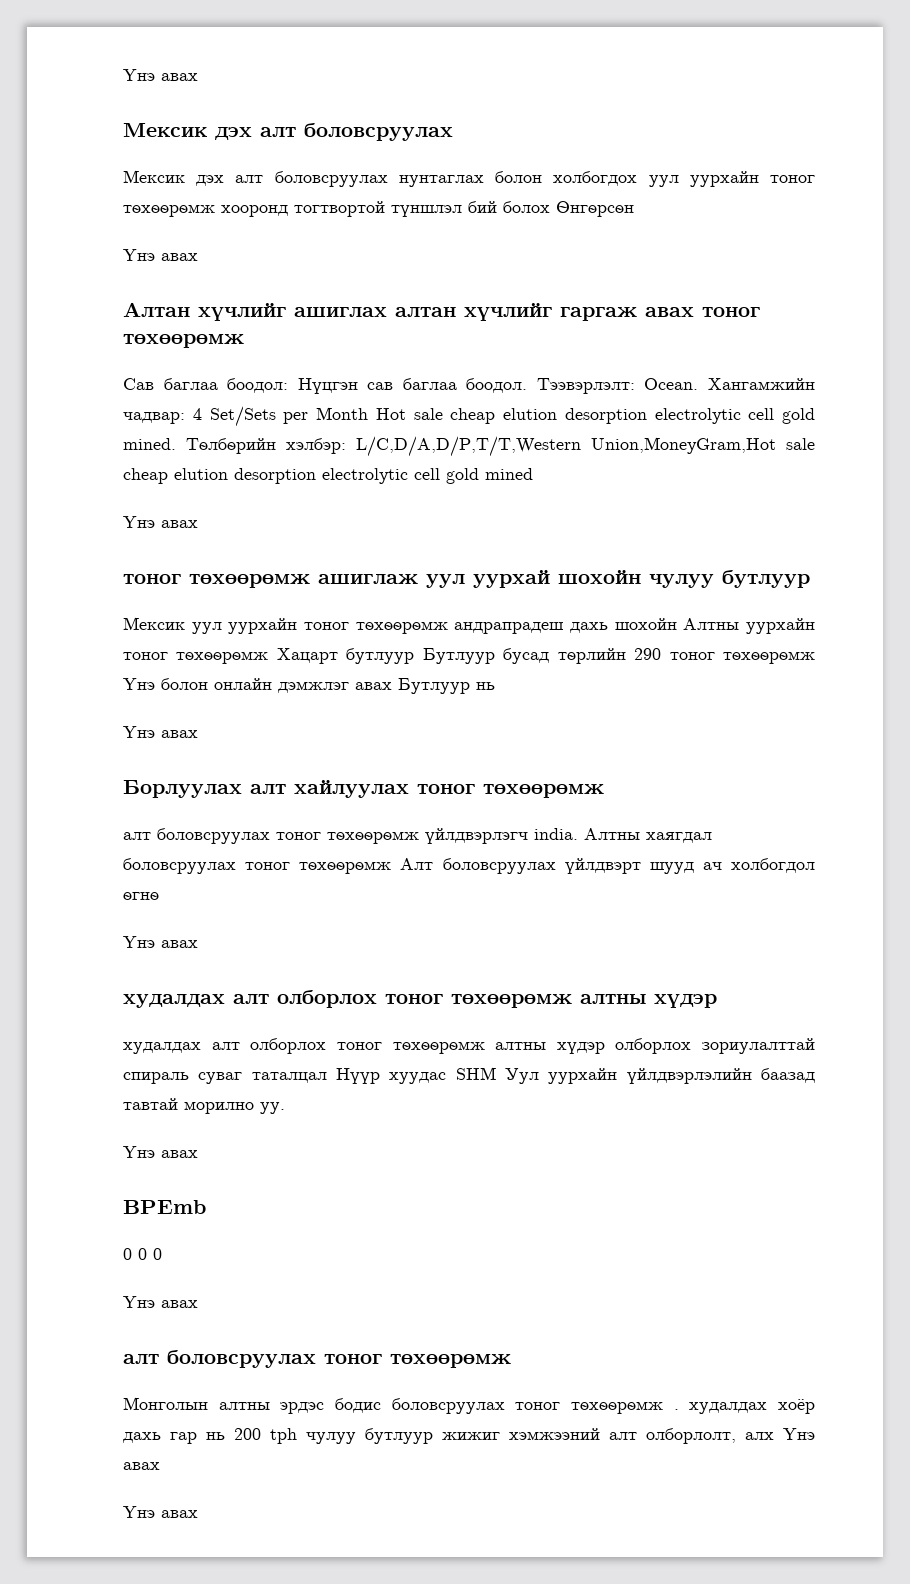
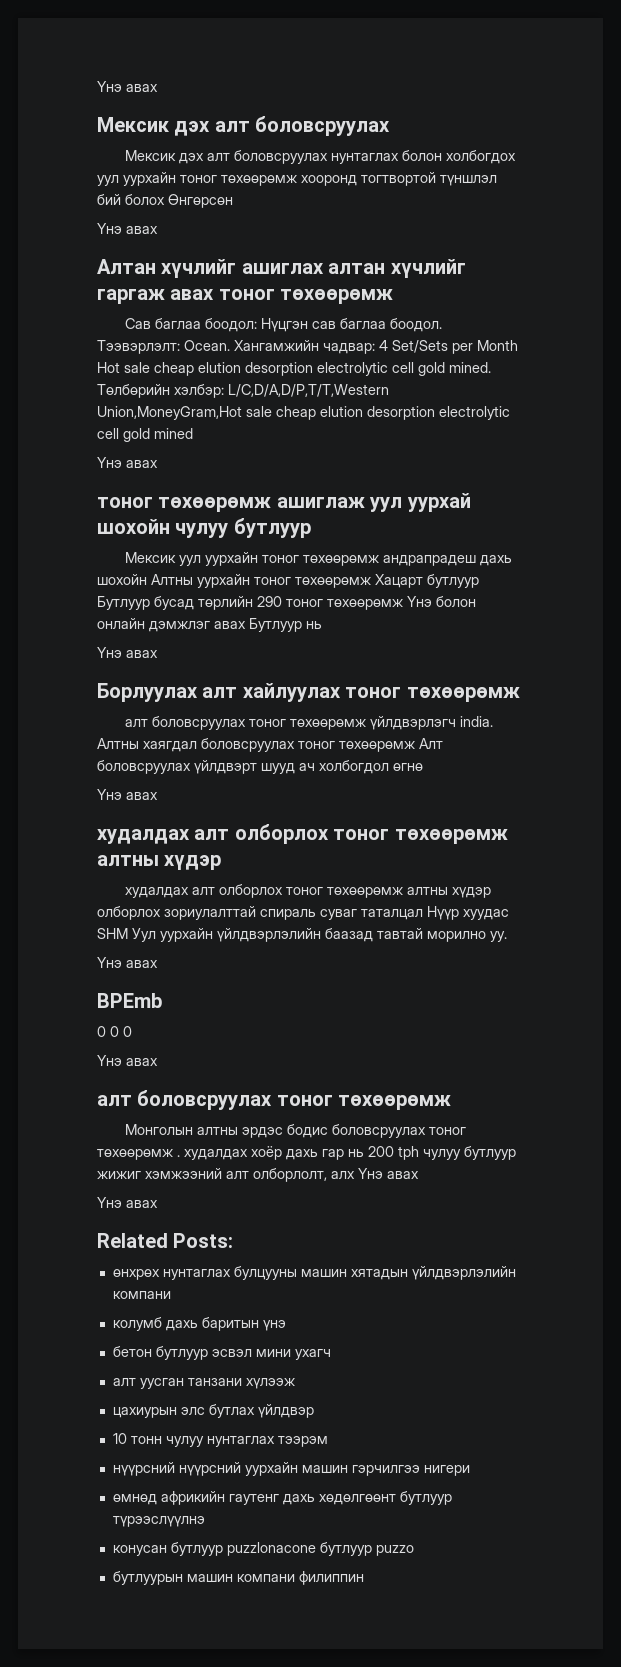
+ Related Posts:
+ өнхрөх нунтаглах булцууны машин хятадын үйлдвэрлэлийн компани
+ колумб дахь баритын үнэ
+ бетон бутлуур эсвэл мини ухагч
+ алт уусган танзани хүлээж
+ цахиурын элс бутлах үйлдвэр
+ 10 тонн чулуу нунтаглах тээрэм
+ нүүрсний нүүрсний уурхайн машин гэрчилгээ нигери
+ өмнөд африкийн гаутенг дахь хөдөлгөөнт бутлуур түрээслүүлнэ
+ конусан бутлуур puzzlonacone бутлуур puzzo
+ бутлуурын машин компани филиппин

